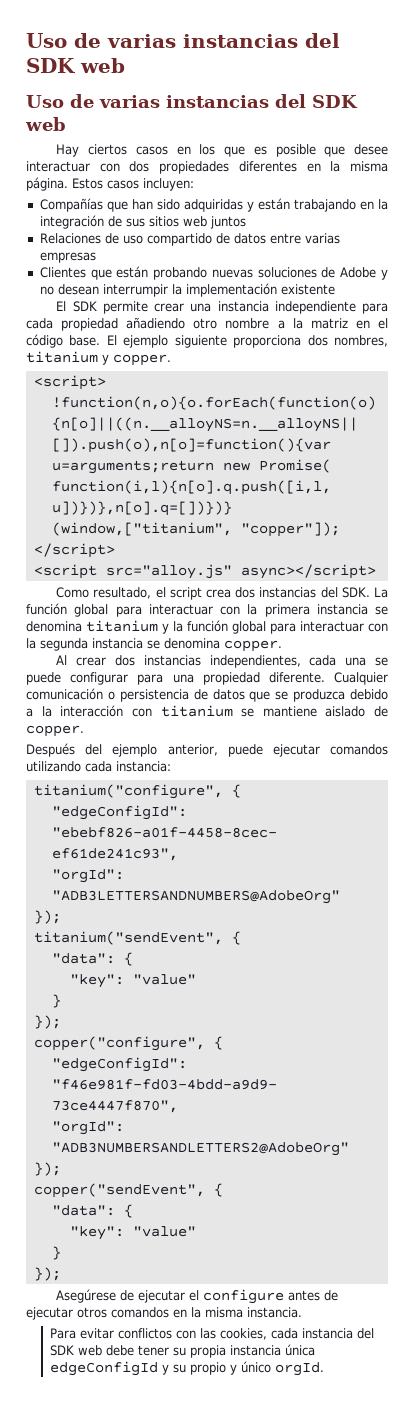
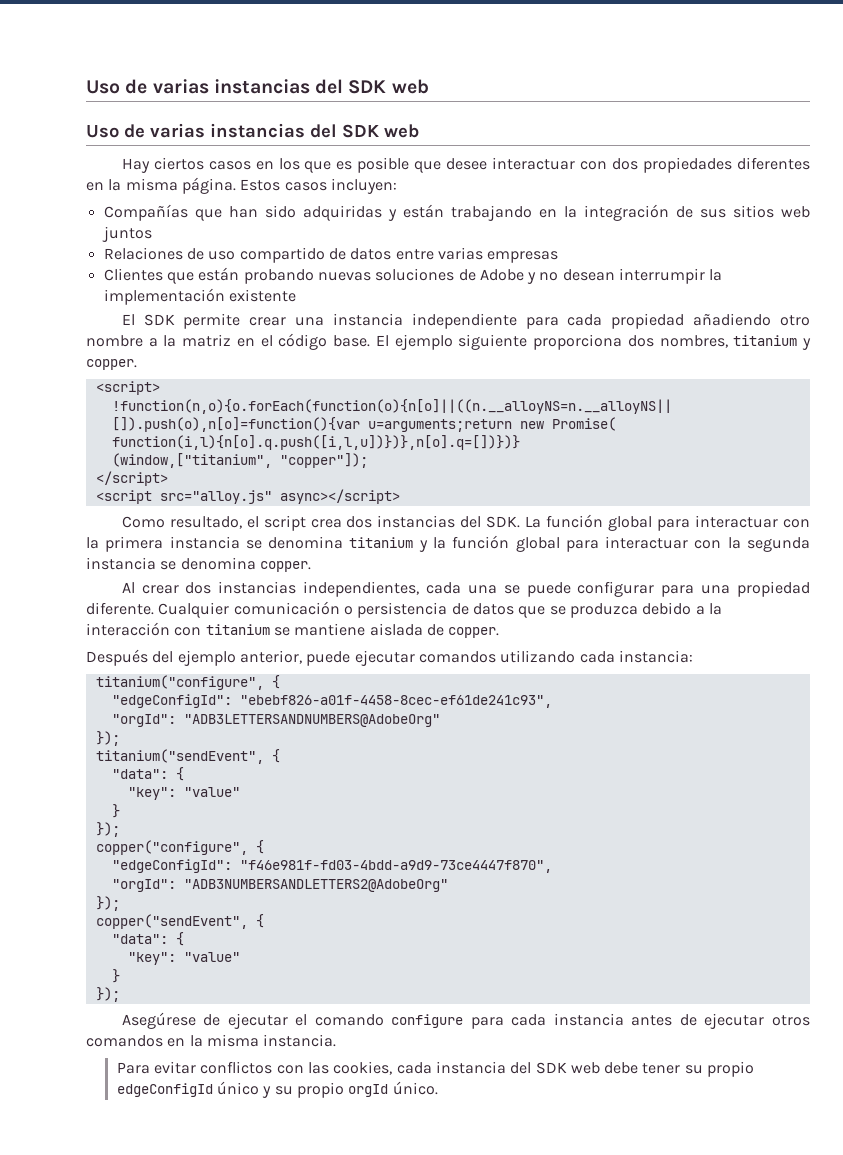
- Cualquier comunicación o persistencia de datos que se produzca debido a la interacción con titanium se mantiene aislado de copper.
+ Cualquier comunicación o persistencia de datos que se produzca debido a la interacción con titanium se mantiene aislada de copper.
- Asegúrese de ejecutar el configure antes de ejecutar otros comandos en la misma instancia.
+ Asegúrese de ejecutar el comando configure para cada instancia antes de ejecutar otros comandos en la misma instancia.
- Para evitar conflictos con las cookies, cada instancia del SDK web debe tener su propia instancia única edgeConfigId y su propio y único orgId.
+ Para evitar conflictos con las cookies, cada instancia del SDK web debe tener su propio edgeConfigId único y su propio orgId único.

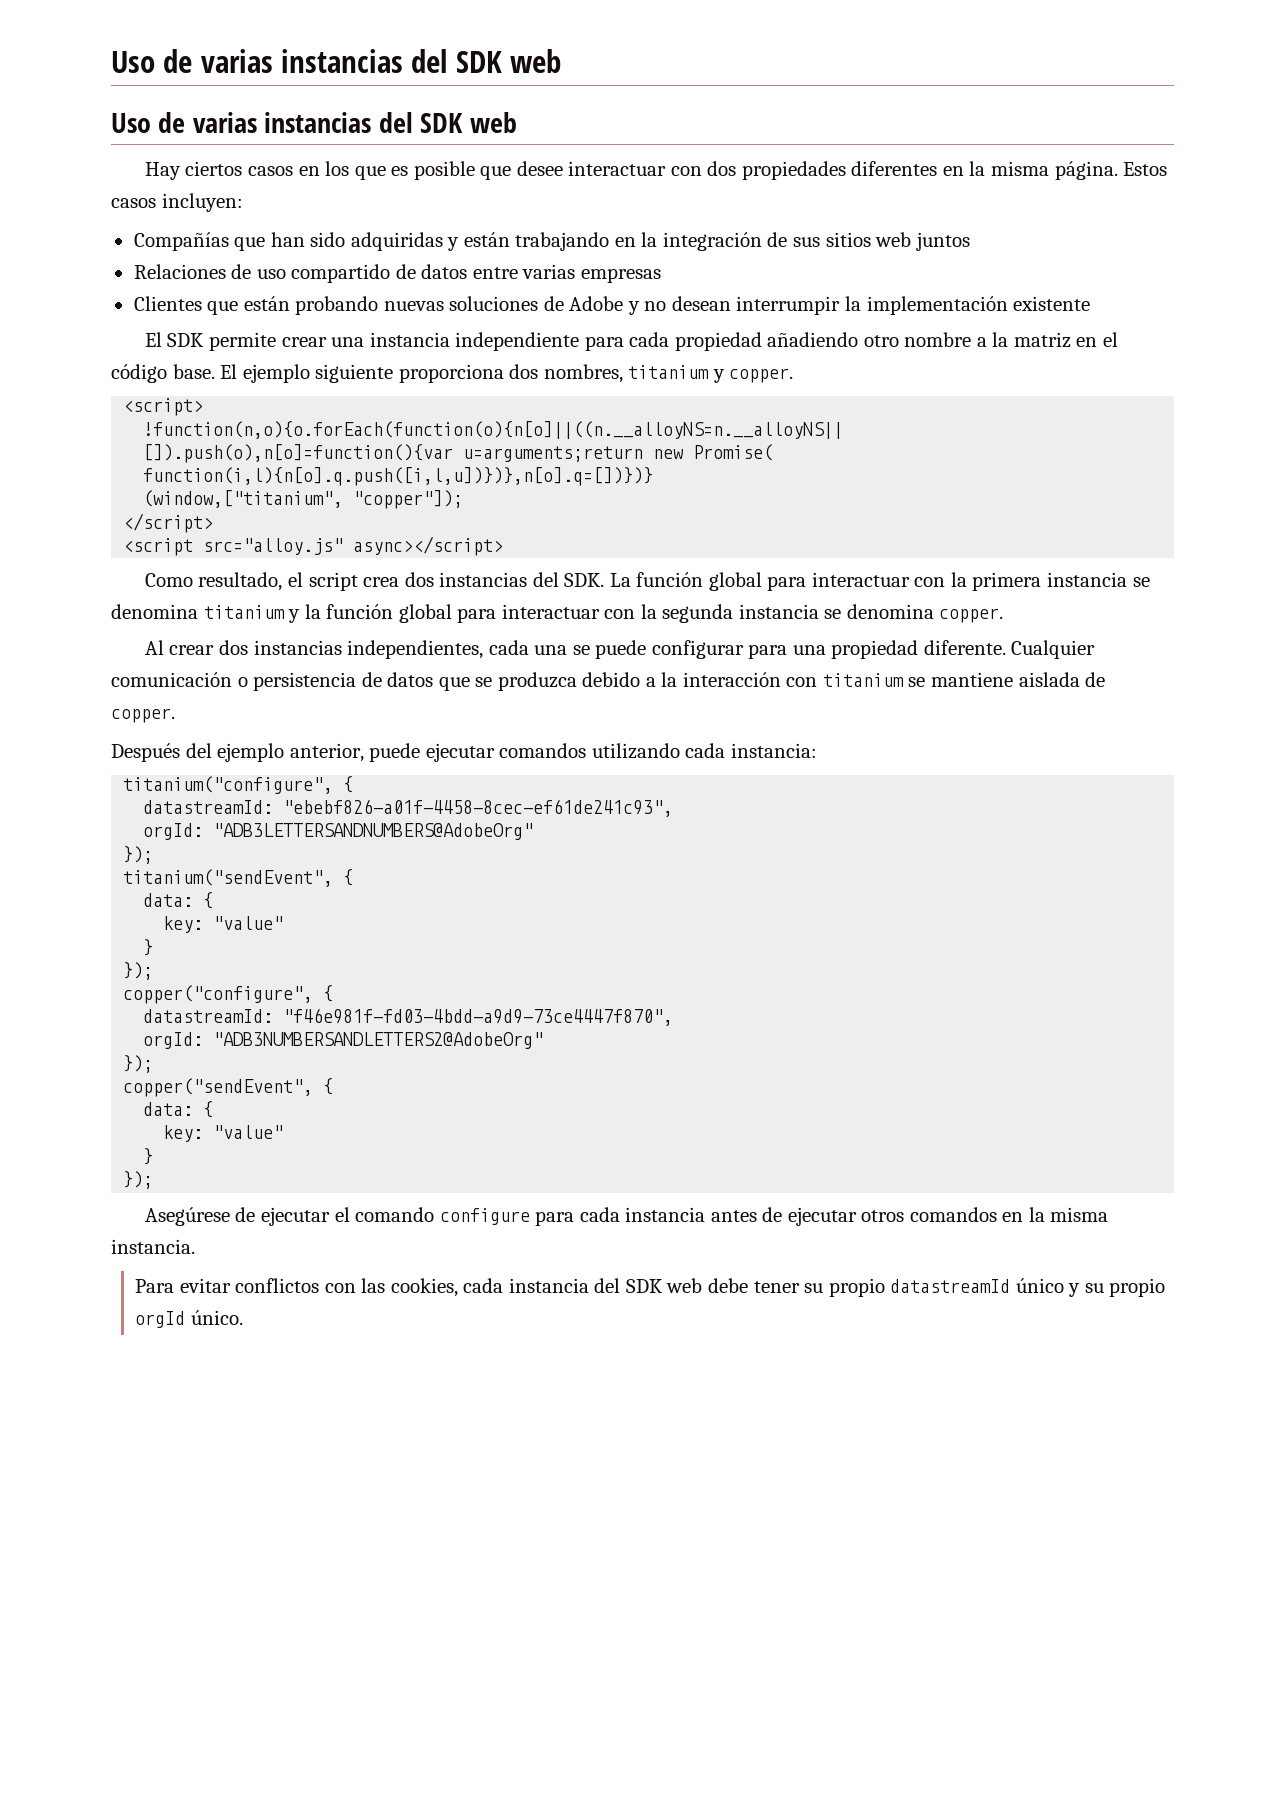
- "edgeConfigId": "ebebf826-a01f-4458-8cec-ef61de241c93",
+ datastreamId: "ebebf826-a01f-4458-8cec-ef61de241c93",
- "orgId": "ADB3LETTERSANDNUMBERS@AdobeOrg"
+ orgId: "ADB3LETTERSANDNUMBERS@AdobeOrg"
  titanium("sendEvent", {
- "data": {
- "key": "value"
+ data: {
+ key: "value"
- "edgeConfigId": "f46e981f-fd03-4bdd-a9d9-73ce4447f870",
+ datastreamId: "f46e981f-fd03-4bdd-a9d9-73ce4447f870",
- "orgId": "ADB3NUMBERSANDLETTERS2@AdobeOrg"
+ orgId: "ADB3NUMBERSANDLETTERS2@AdobeOrg"
  copper("sendEvent", {
- "data": {
- "key": "value"
+ data: {
+ key: "value"
- Para evitar conflictos con las cookies, cada instancia del SDK web debe tener su propio edgeConfigId único y su propio orgId único.
+ Para evitar conflictos con las cookies, cada instancia del SDK web debe tener su propio datastreamId único y su propio orgId único.

